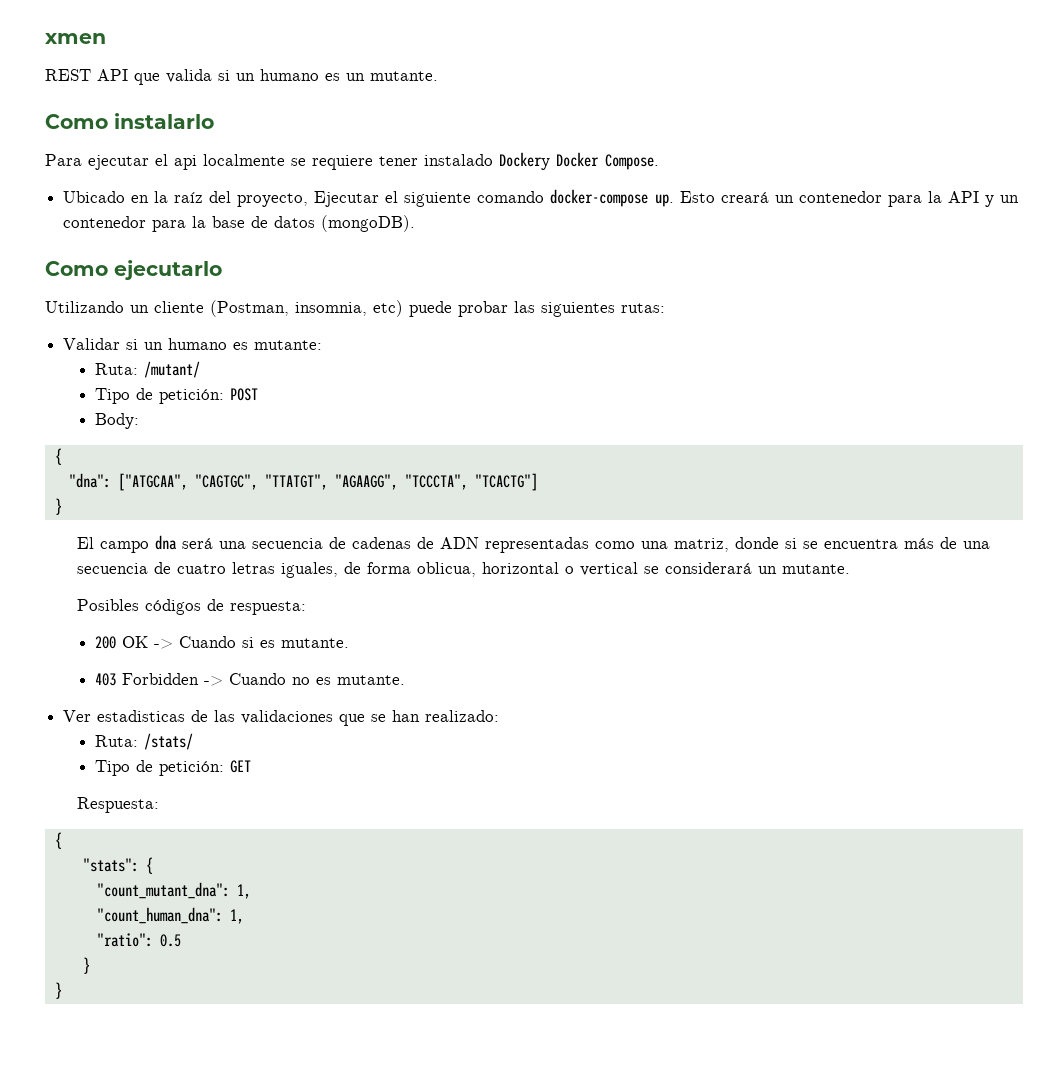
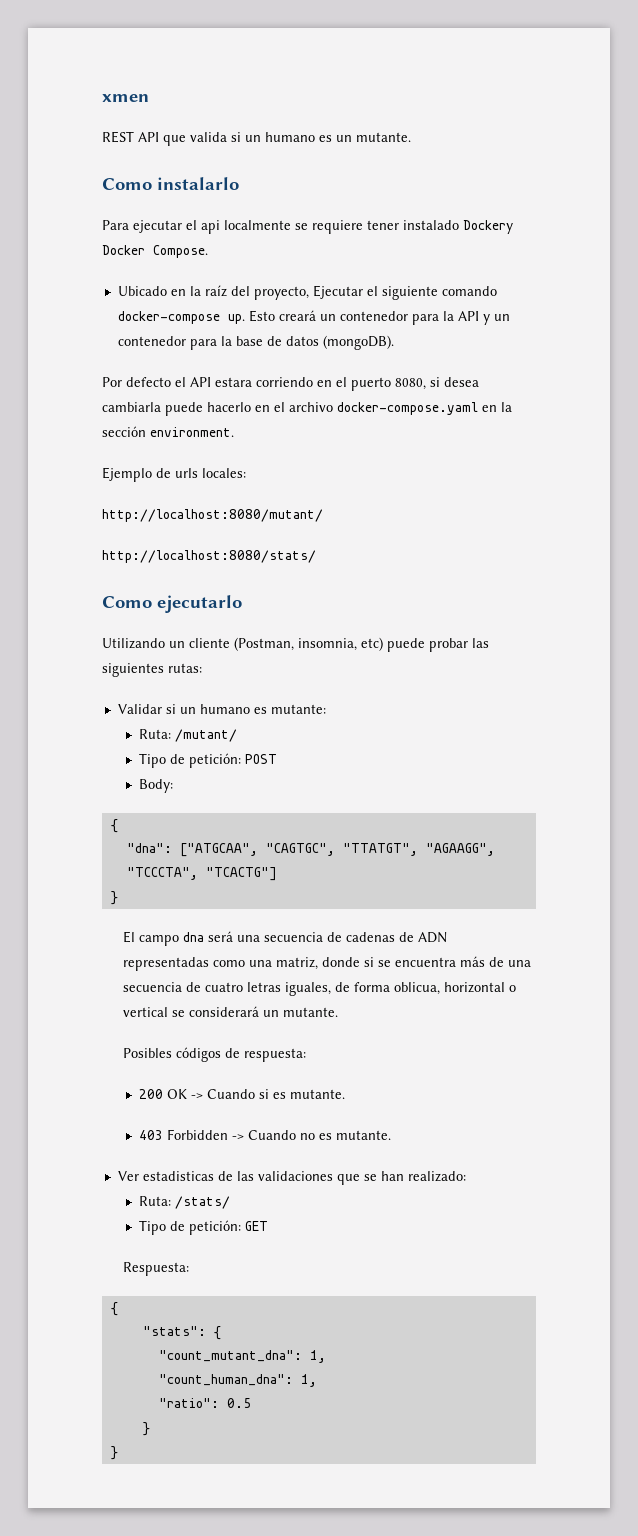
+ Por defecto el API estara corriendo en el puerto 8080, si desea cambiarla puede hacerlo en el archivo docker-compose.yaml en la sección environment.
+ Ejemplo de urls locales:
+ http://localhost:8080/mutant/
+ http://localhost:8080/stats/

